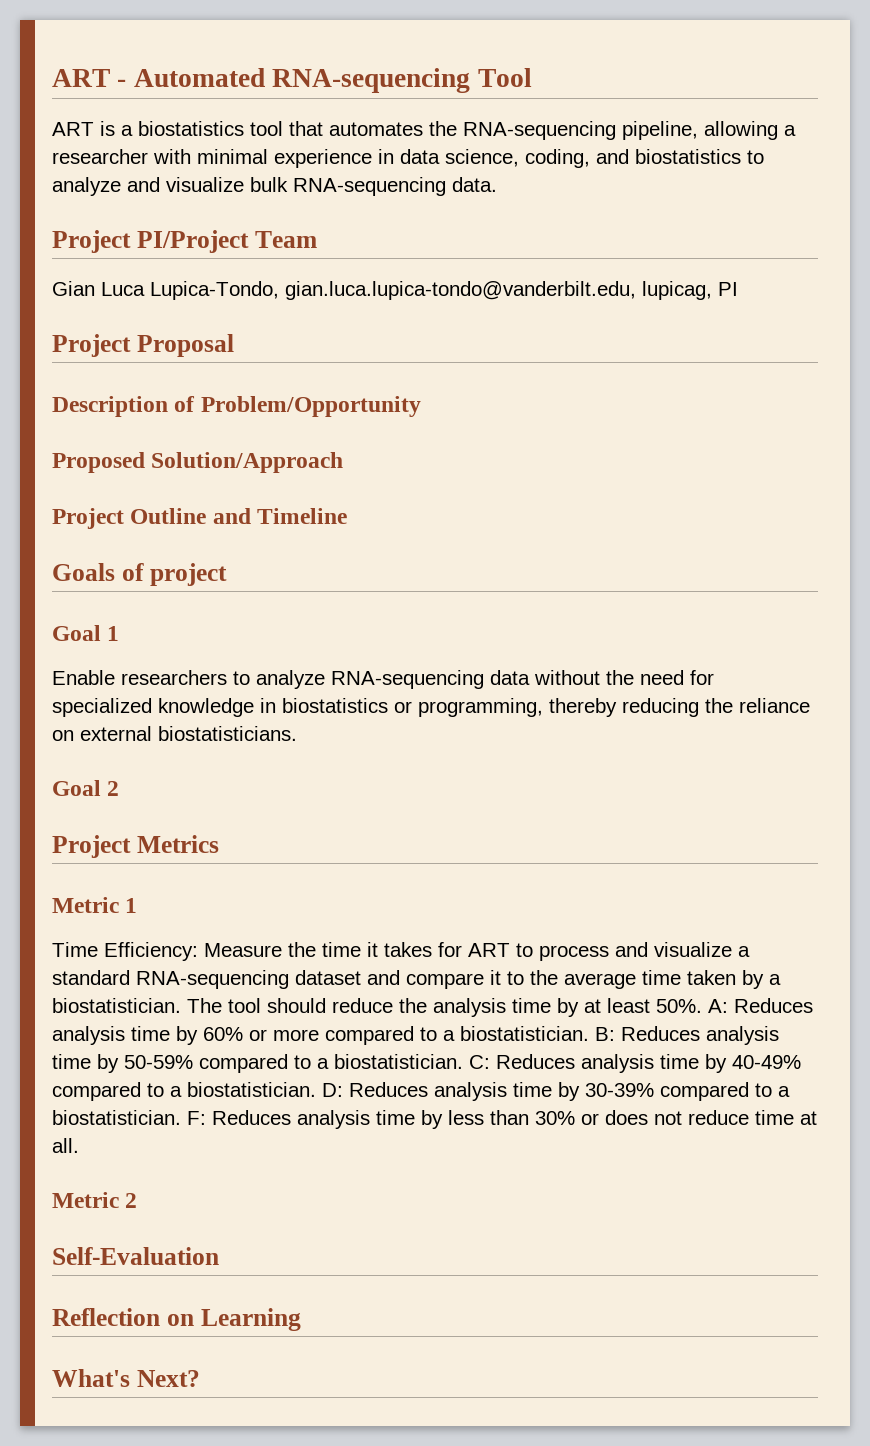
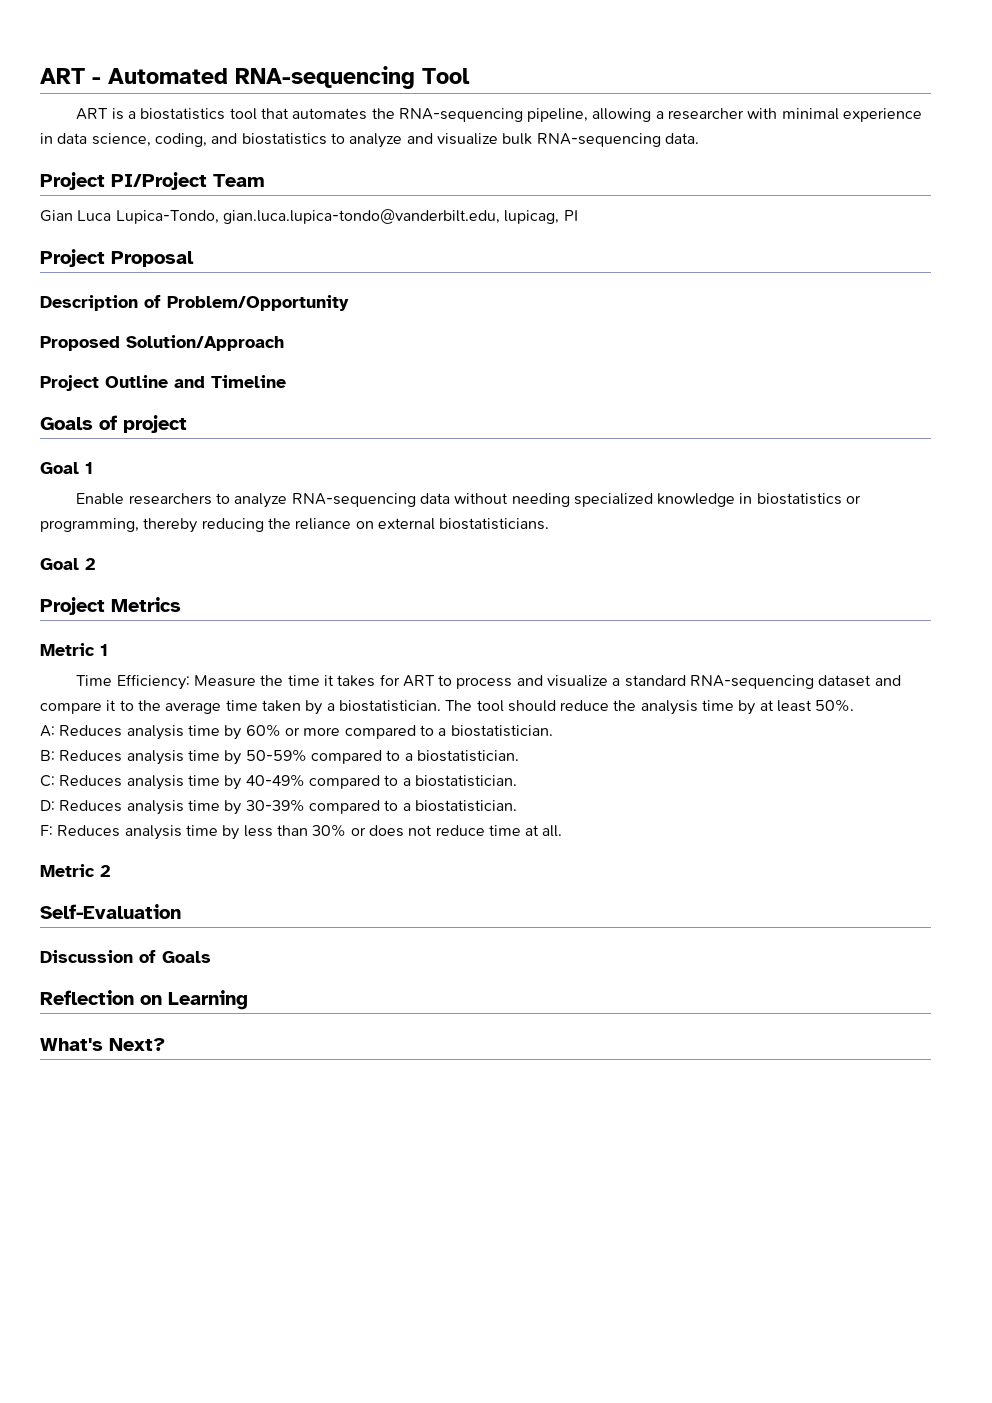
- Enable researchers to analyze RNA-sequencing data without the need for specialized knowledge in biostatistics or programming, thereby reducing the reliance on external biostatisticians.
+ Enable researchers to analyze RNA-sequencing data without needing specialized knowledge in biostatistics or programming, thereby reducing the reliance on external biostatisticians.
- The tool should reduce the analysis time by at least 50%. A:
+ The tool should reduce the analysis time by at least 50%.
+ A:
- Reduces analysis time by 60% or more compared to a biostatistician. B:
+ Reduces analysis time by 60% or more compared to a biostatistician.
+ B:
- Reduces analysis time by 50-59% compared to a biostatistician. C:
+ Reduces analysis time by 50-59% compared to a biostatistician.
+ C:
- Reduces analysis time by 40-49% compared to a biostatistician. D:
+ Reduces analysis time by 40-49% compared to a biostatistician.
+ D:
- Reduces analysis time by 30-39% compared to a biostatistician. F:
+ Reduces analysis time by 30-39% compared to a biostatistician.
+ F:
+ Discussion of Goals

